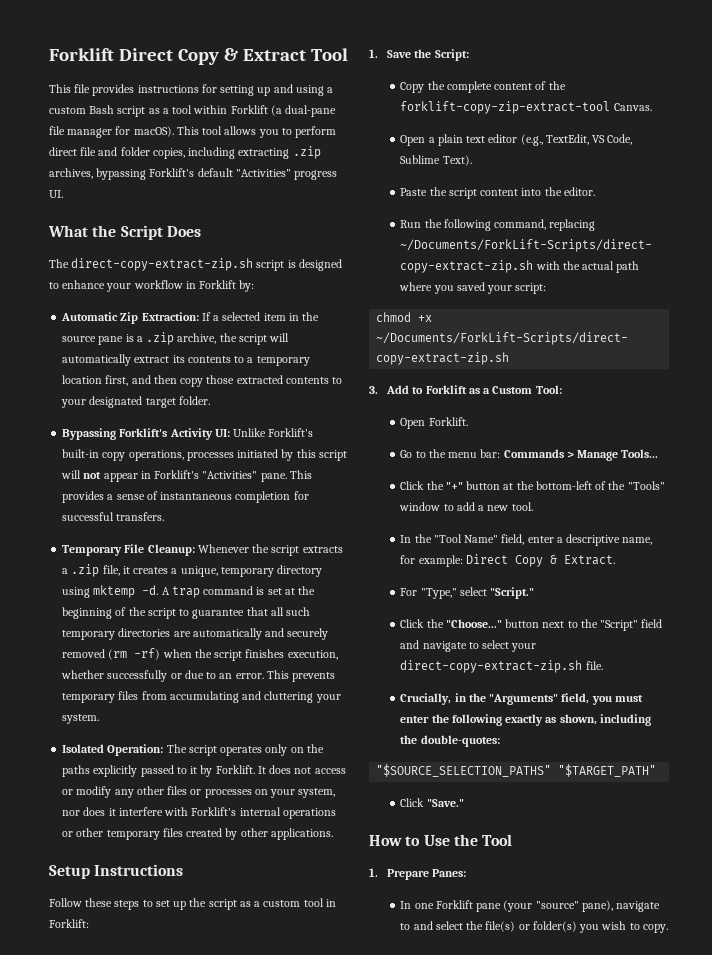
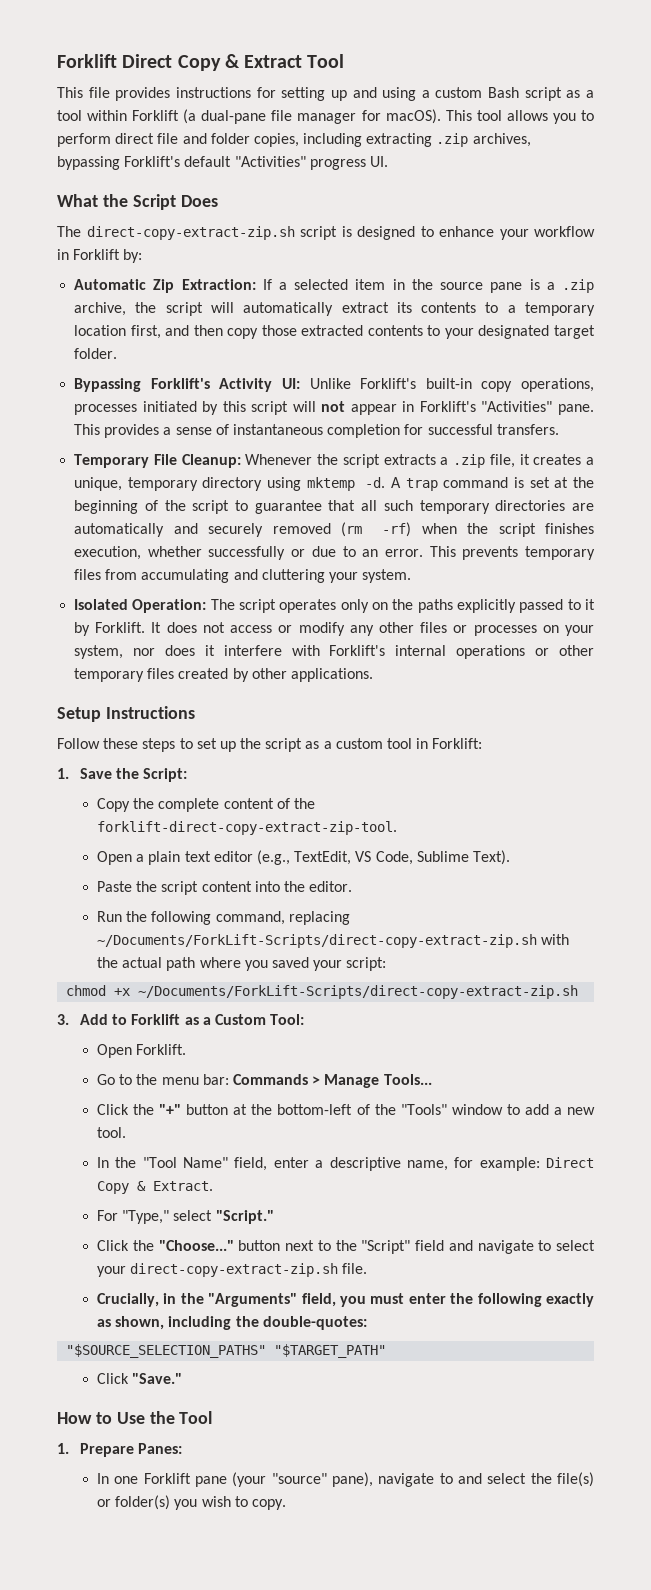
- Copy the complete content of the forklift-copy-zip-extract-tool Canvas.
+ Copy the complete content of the forklift-direct-copy-extract-zip-tool.

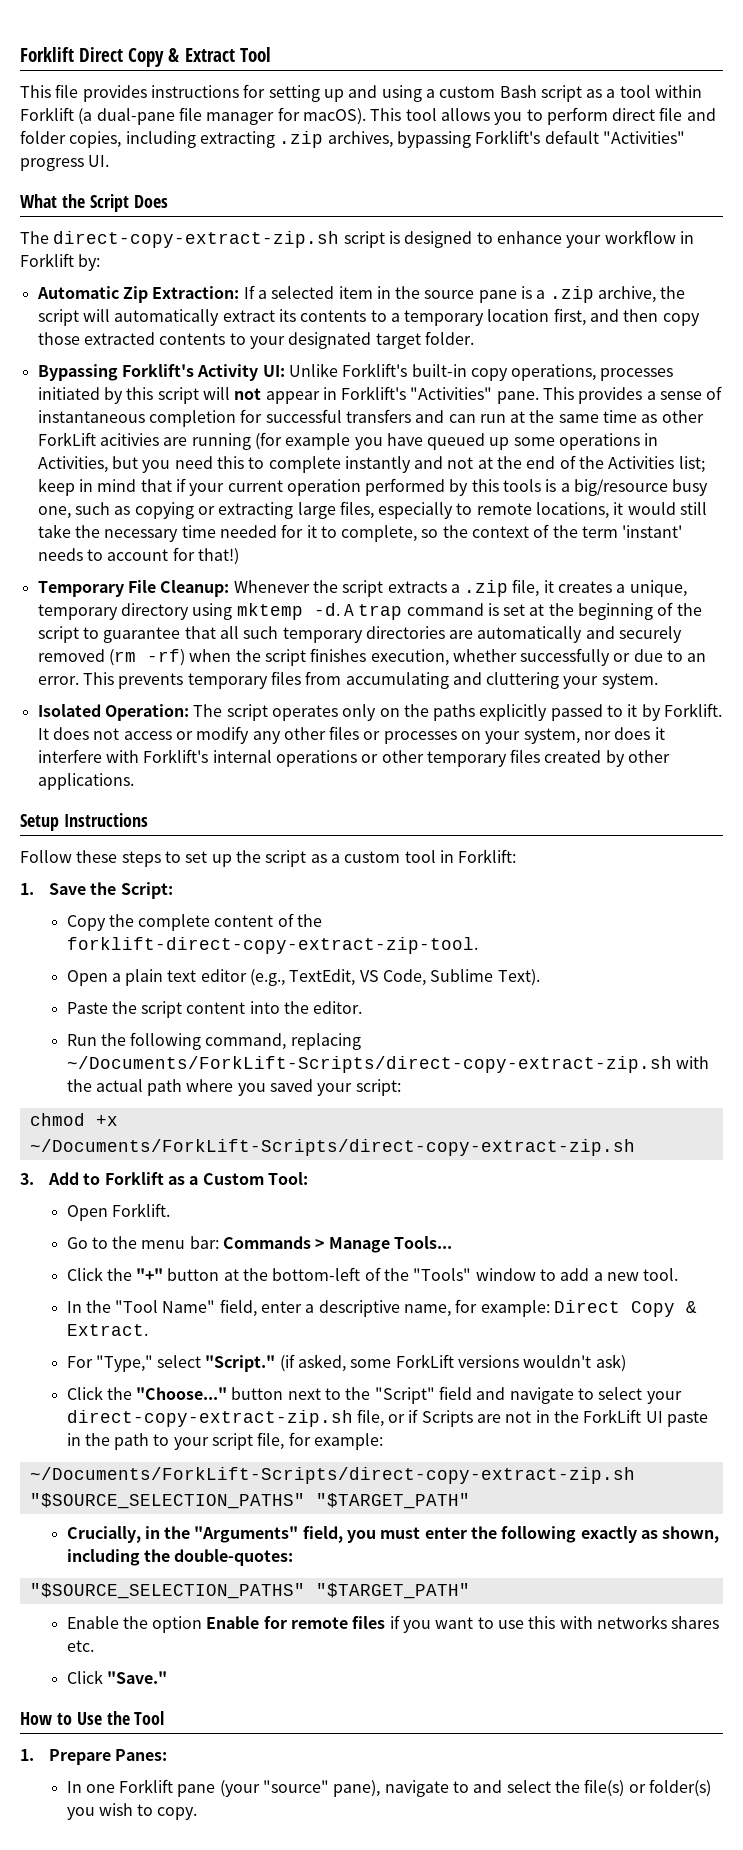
- This provides a sense of instantaneous completion for successful transfers.
+ This provides a sense of instantaneous completion for successful transfers and can run at the same time as other ForkLift acitivies are running (for example you have queued up some operations in Activities, but you need this to complete instantly and not at the end of the Activities list; keep in mind that if your current operation performed by this tools is a big/resource busy one, such as copying or extracting large files, especially to remote locations, it would still take the necessary time needed for it to complete, so the context of the term 'instant' needs to account for that!)
+ (if asked, some ForkLift versions wouldn't ask)
- Click the "Choose..." button next to the "Script" field and navigate to select your direct-copy-extract-zip.sh file.
+ Click the "Choose..." button next to the "Script" field and navigate to select your direct-copy-extract-zip.sh file, or if Scripts are not in the ForkLift UI paste in the path to your script file, for example:
+ ~/Documents/ForkLift-Scripts/direct-copy-extract-zip.sh "$SOURCE_SELECTION_PATHS" "$TARGET_PATH"
+ Enable the option Enable for remote files if you want to use this with networks shares etc.

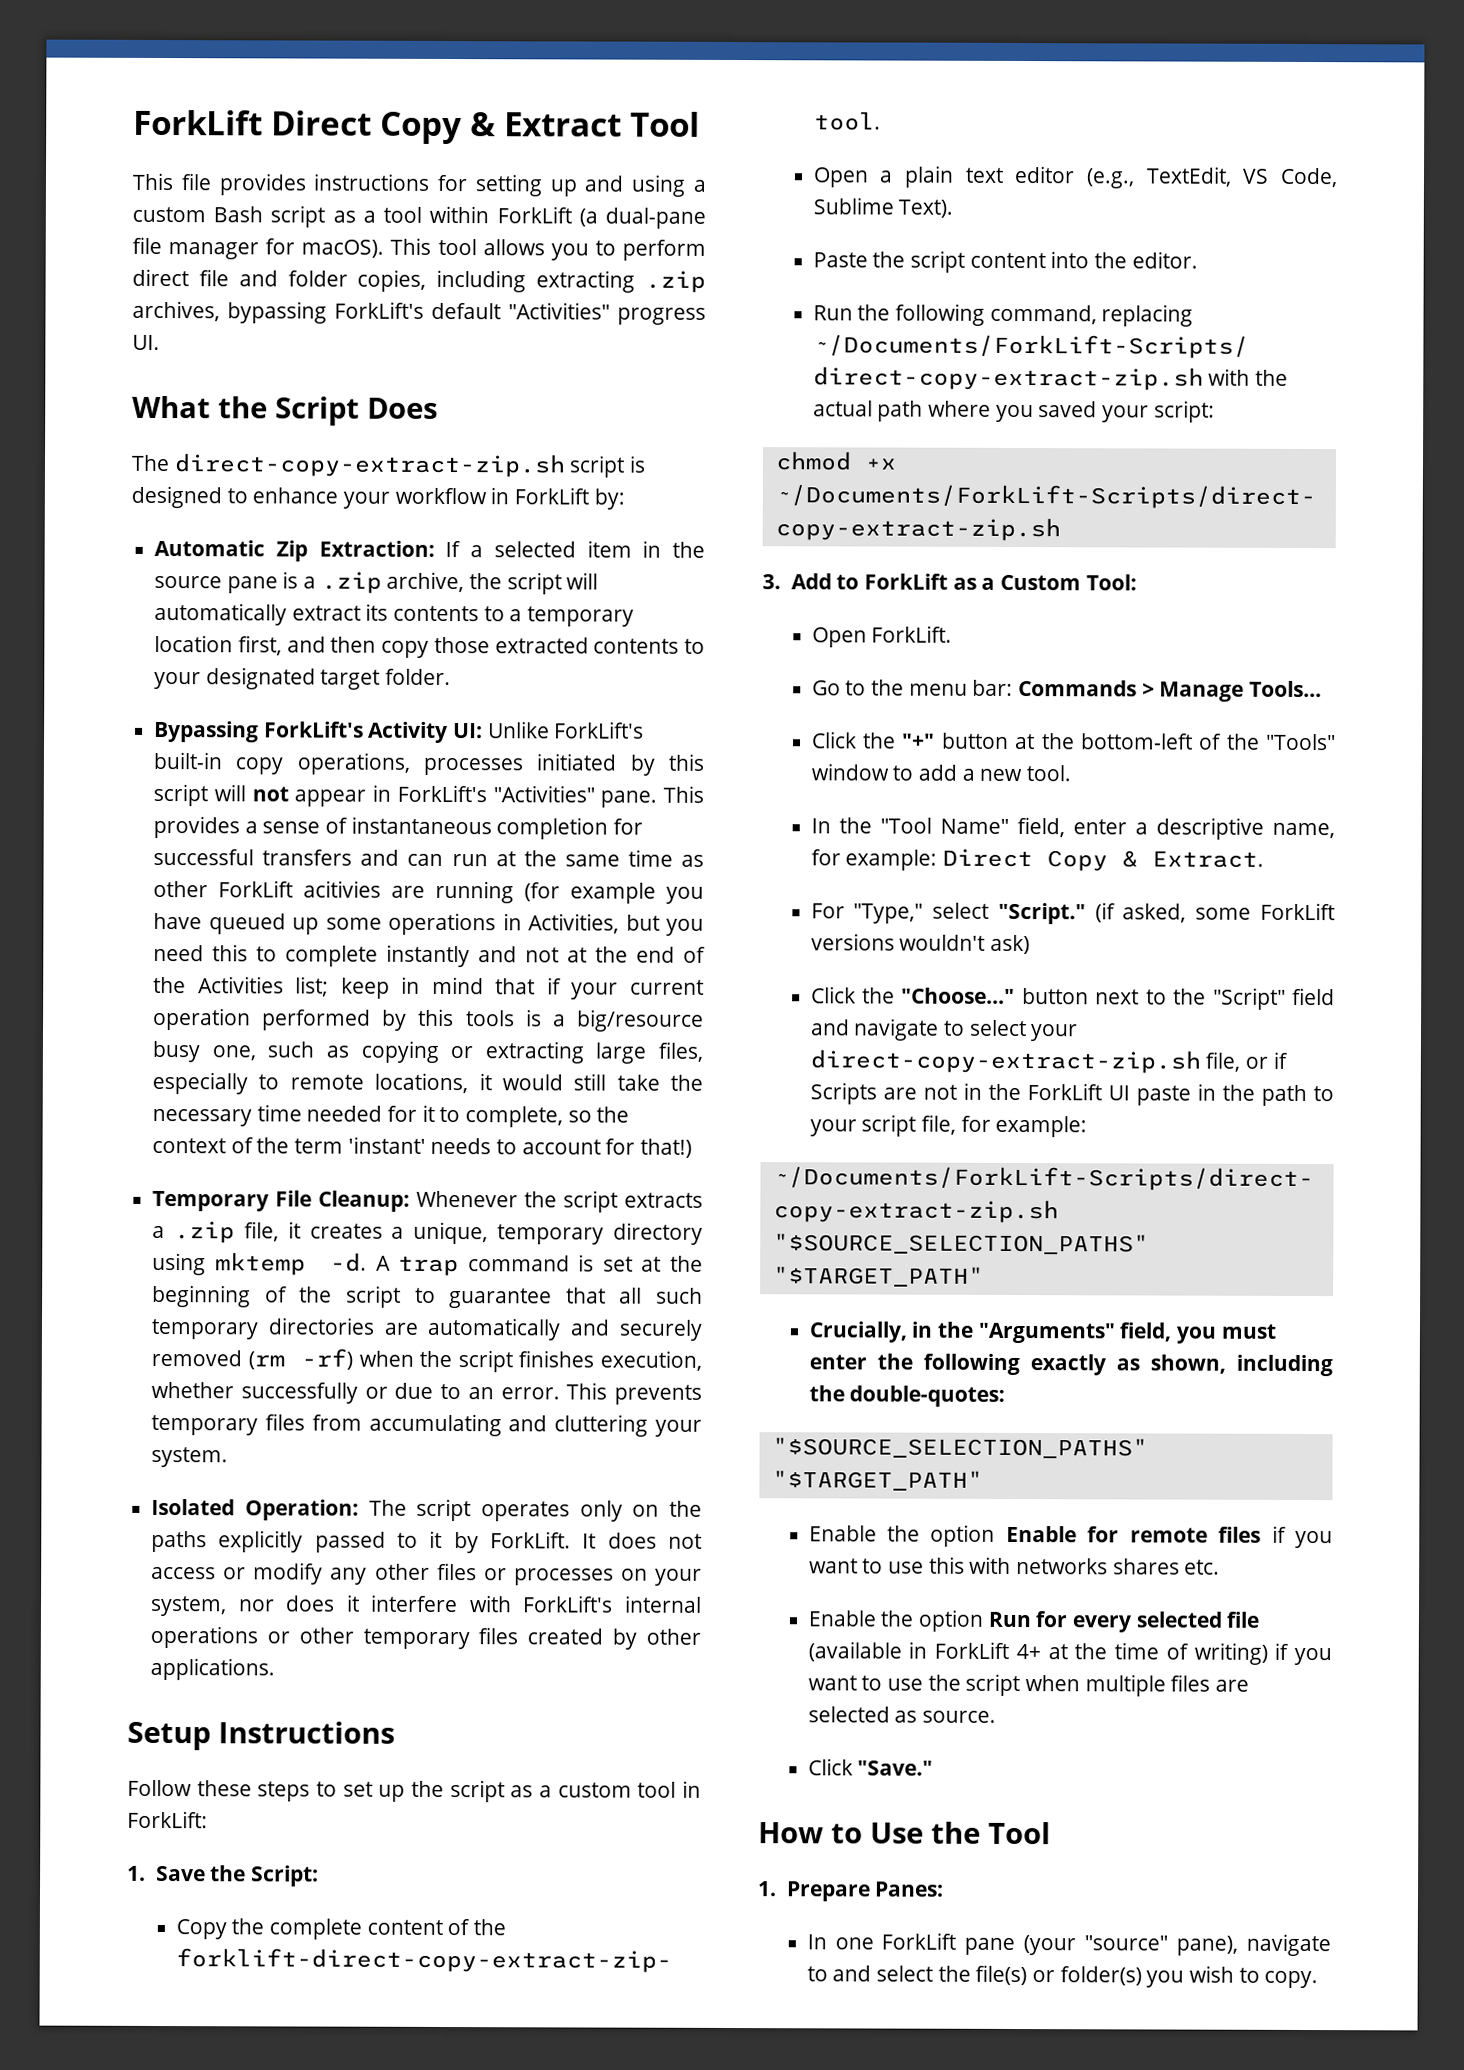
- Forklift Direct Copy & Extract Tool
+ ForkLift Direct Copy & Extract Tool
- This file provides instructions for setting up and using a custom Bash script as a tool within Forklift (a dual-pane file manager for macOS).
+ This file provides instructions for setting up and using a custom Bash script as a tool within ForkLift (a dual-pane file manager for macOS).
- This tool allows you to perform direct file and folder copies, including extracting .zip archives, bypassing Forklift's default "Activities" progress UI.
+ This tool allows you to perform direct file and folder copies, including extracting .zip archives, bypassing ForkLift's default "Activities" progress UI.
- The direct-copy-extract-zip.sh script is designed to enhance your workflow in Forklift by:
+ The direct-copy-extract-zip.sh script is designed to enhance your workflow in ForkLift by:
- Bypassing Forklift's Activity UI: Unlike Forklift's built-in copy operations, processes initiated by this script will not appear in Forklift's "Activities" pane.
+ Bypassing ForkLift's Activity UI: Unlike ForkLift's built-in copy operations, processes initiated by this script will not appear in ForkLift's "Activities" pane.
- Isolated Operation: The script operates only on the paths explicitly passed to it by Forklift.
+ Isolated Operation: The script operates only on the paths explicitly passed to it by ForkLift.
- It does not access or modify any other files or processes on your system, nor does it interfere with Forklift's internal operations or other temporary files created by other applications.
+ It does not access or modify any other files or processes on your system, nor does it interfere with ForkLift's internal operations or other temporary files created by other applications.
- Follow these steps to set up the script as a custom tool in Forklift:
+ Follow these steps to set up the script as a custom tool in ForkLift:
- 3. Add to Forklift as a Custom Tool:
+ 3. Add to ForkLift as a Custom Tool:
- Open Forklift.
+ Open ForkLift.
+ Enable the option Run for every selected file (available in ForkLift 4+ at the time of writing) if you want to use the script when multiple files are selected as source.
- In one Forklift pane (your "source" pane), navigate to and select the file(s) or folder(s) you wish to copy.
+ In one ForkLift pane (your "source" pane), navigate to and select the file(s) or folder(s) you wish to copy.

